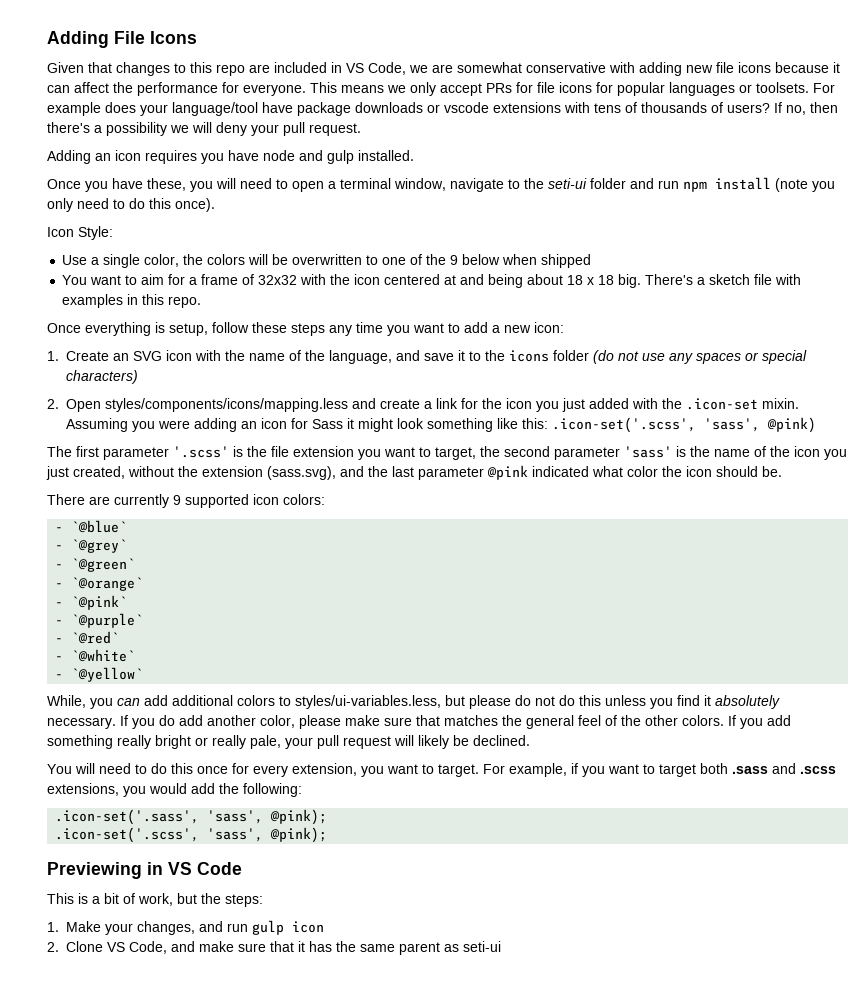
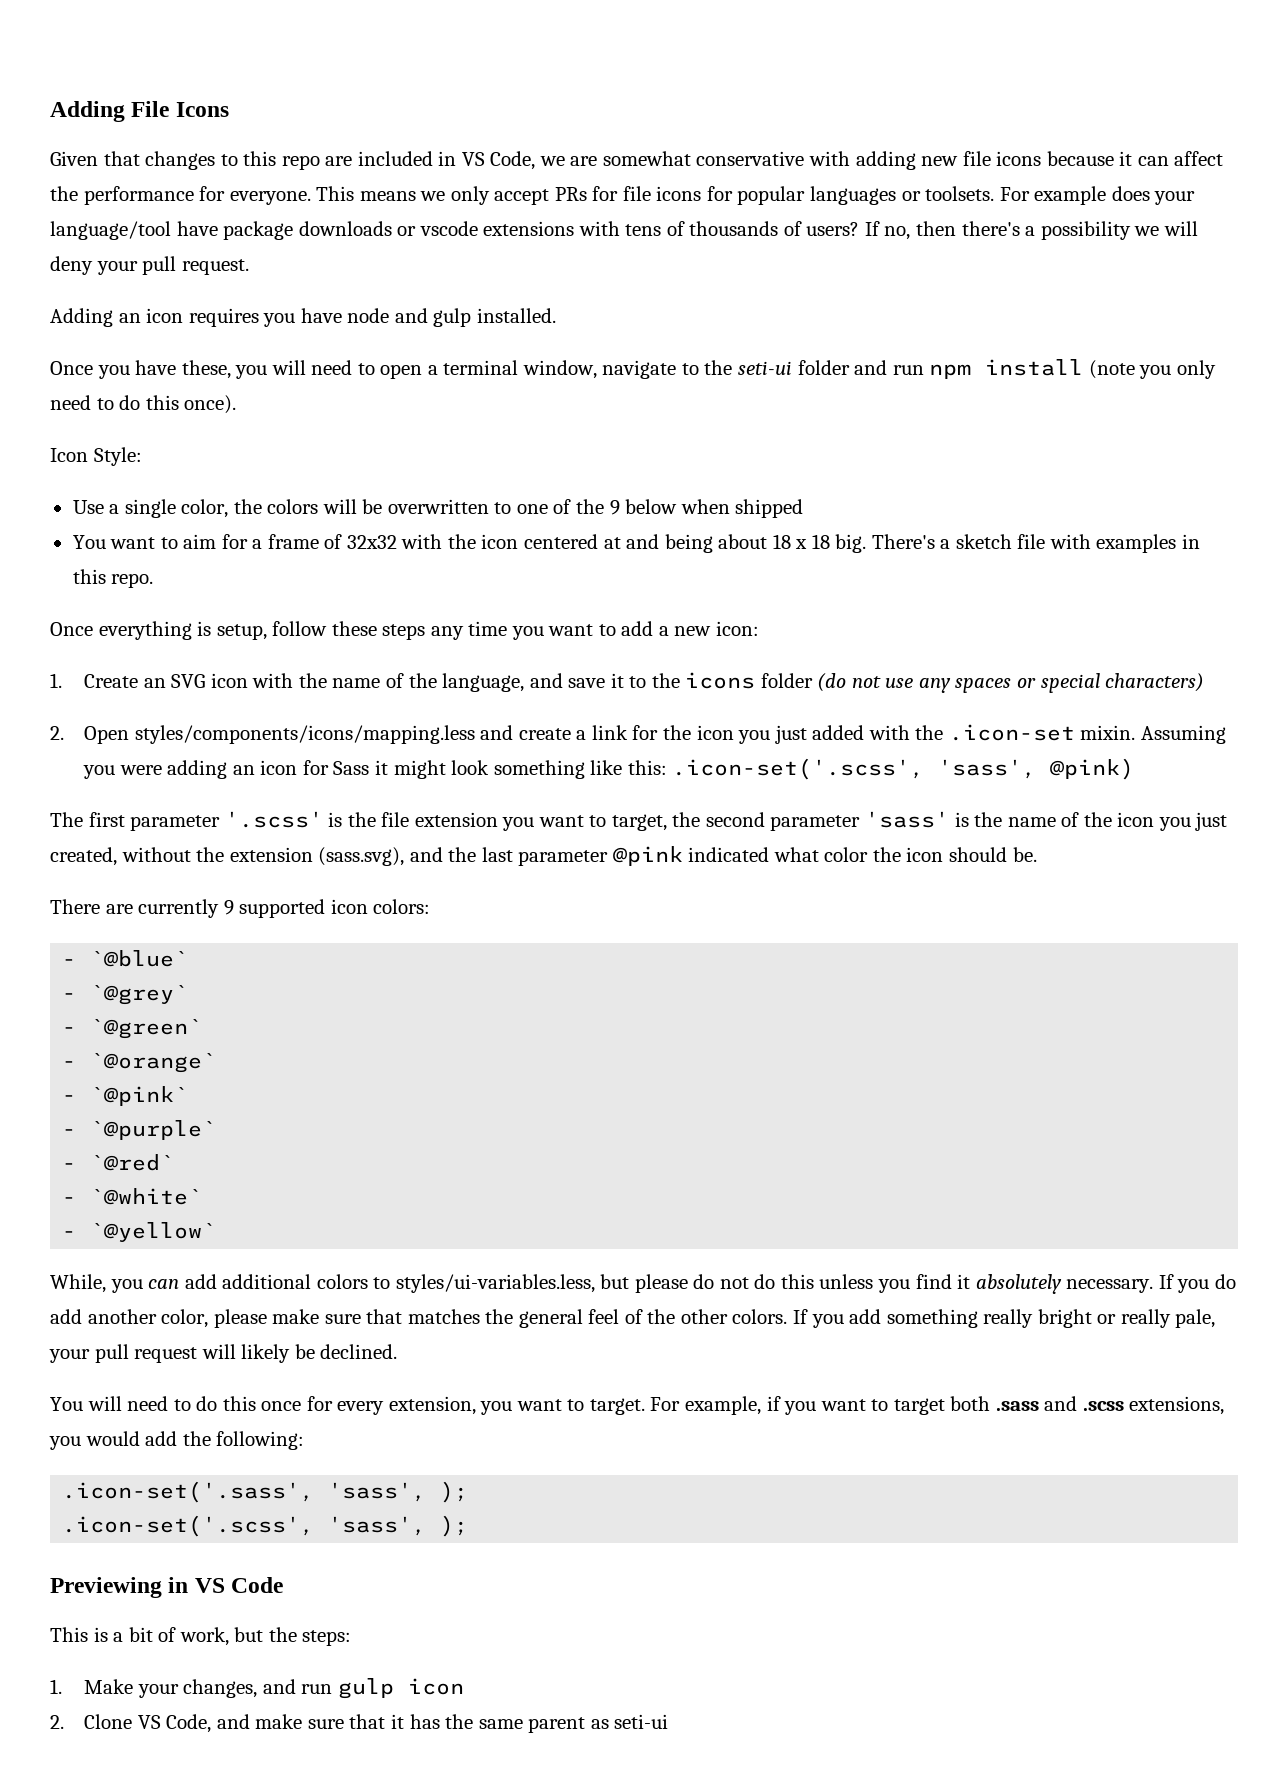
- .icon-set('.sass', 'sass', @pink);
- .icon-set('.scss', 'sass', @pink);
+ .icon-set('.sass', 'sass', );
+ .icon-set('.scss', 'sass', );

